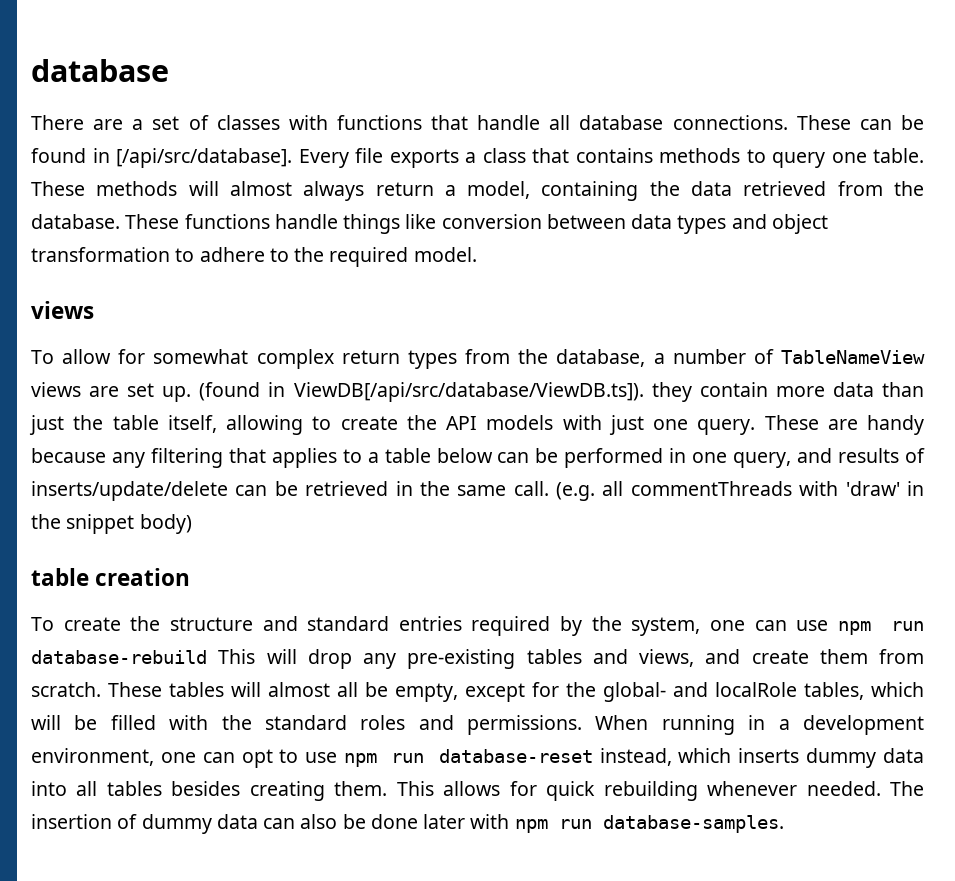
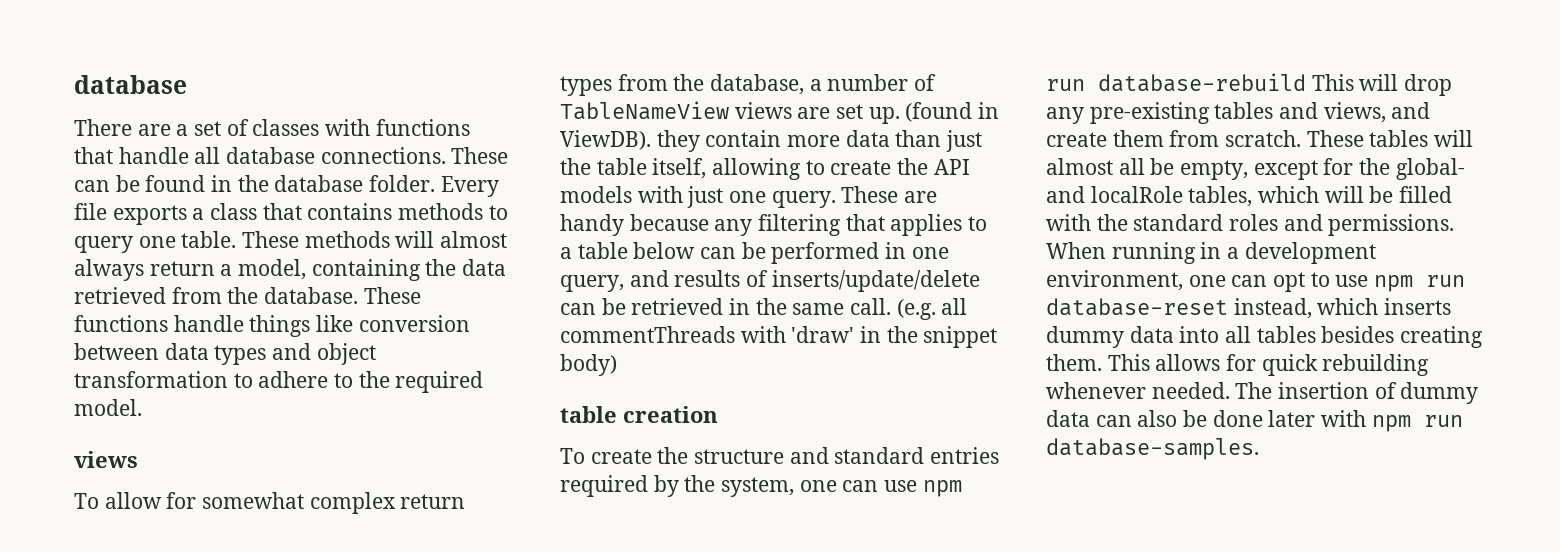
- These can be found in [/api/src/database].
+ These can be found in the database folder.
- (found in ViewDB[/api/src/database/ViewDB.ts]). they contain more data than just the table itself, allowing to create the API models with just one query.
+ (found in ViewDB). they contain more data than just the table itself, allowing to create the API models with just one query.

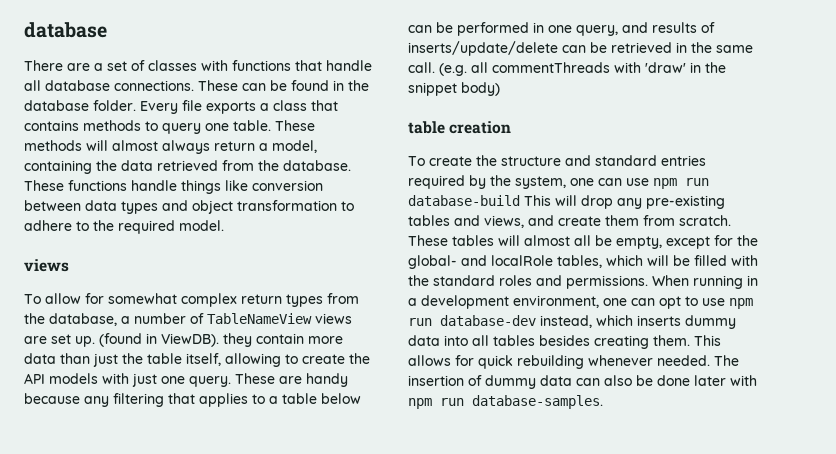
- To create the structure and standard entries required by the system, one can use npm run database-rebuild This will drop any pre-existing tables and views, and create them from scratch.
+ To create the structure and standard entries required by the system, one can use npm run database-build This will drop any pre-existing tables and views, and create them from scratch.
- When running in a development environment, one can opt to use npm run database-reset instead, which inserts dummy data into all tables besides creating them.
+ When running in a development environment, one can opt to use npm run database-dev instead, which inserts dummy data into all tables besides creating them.

